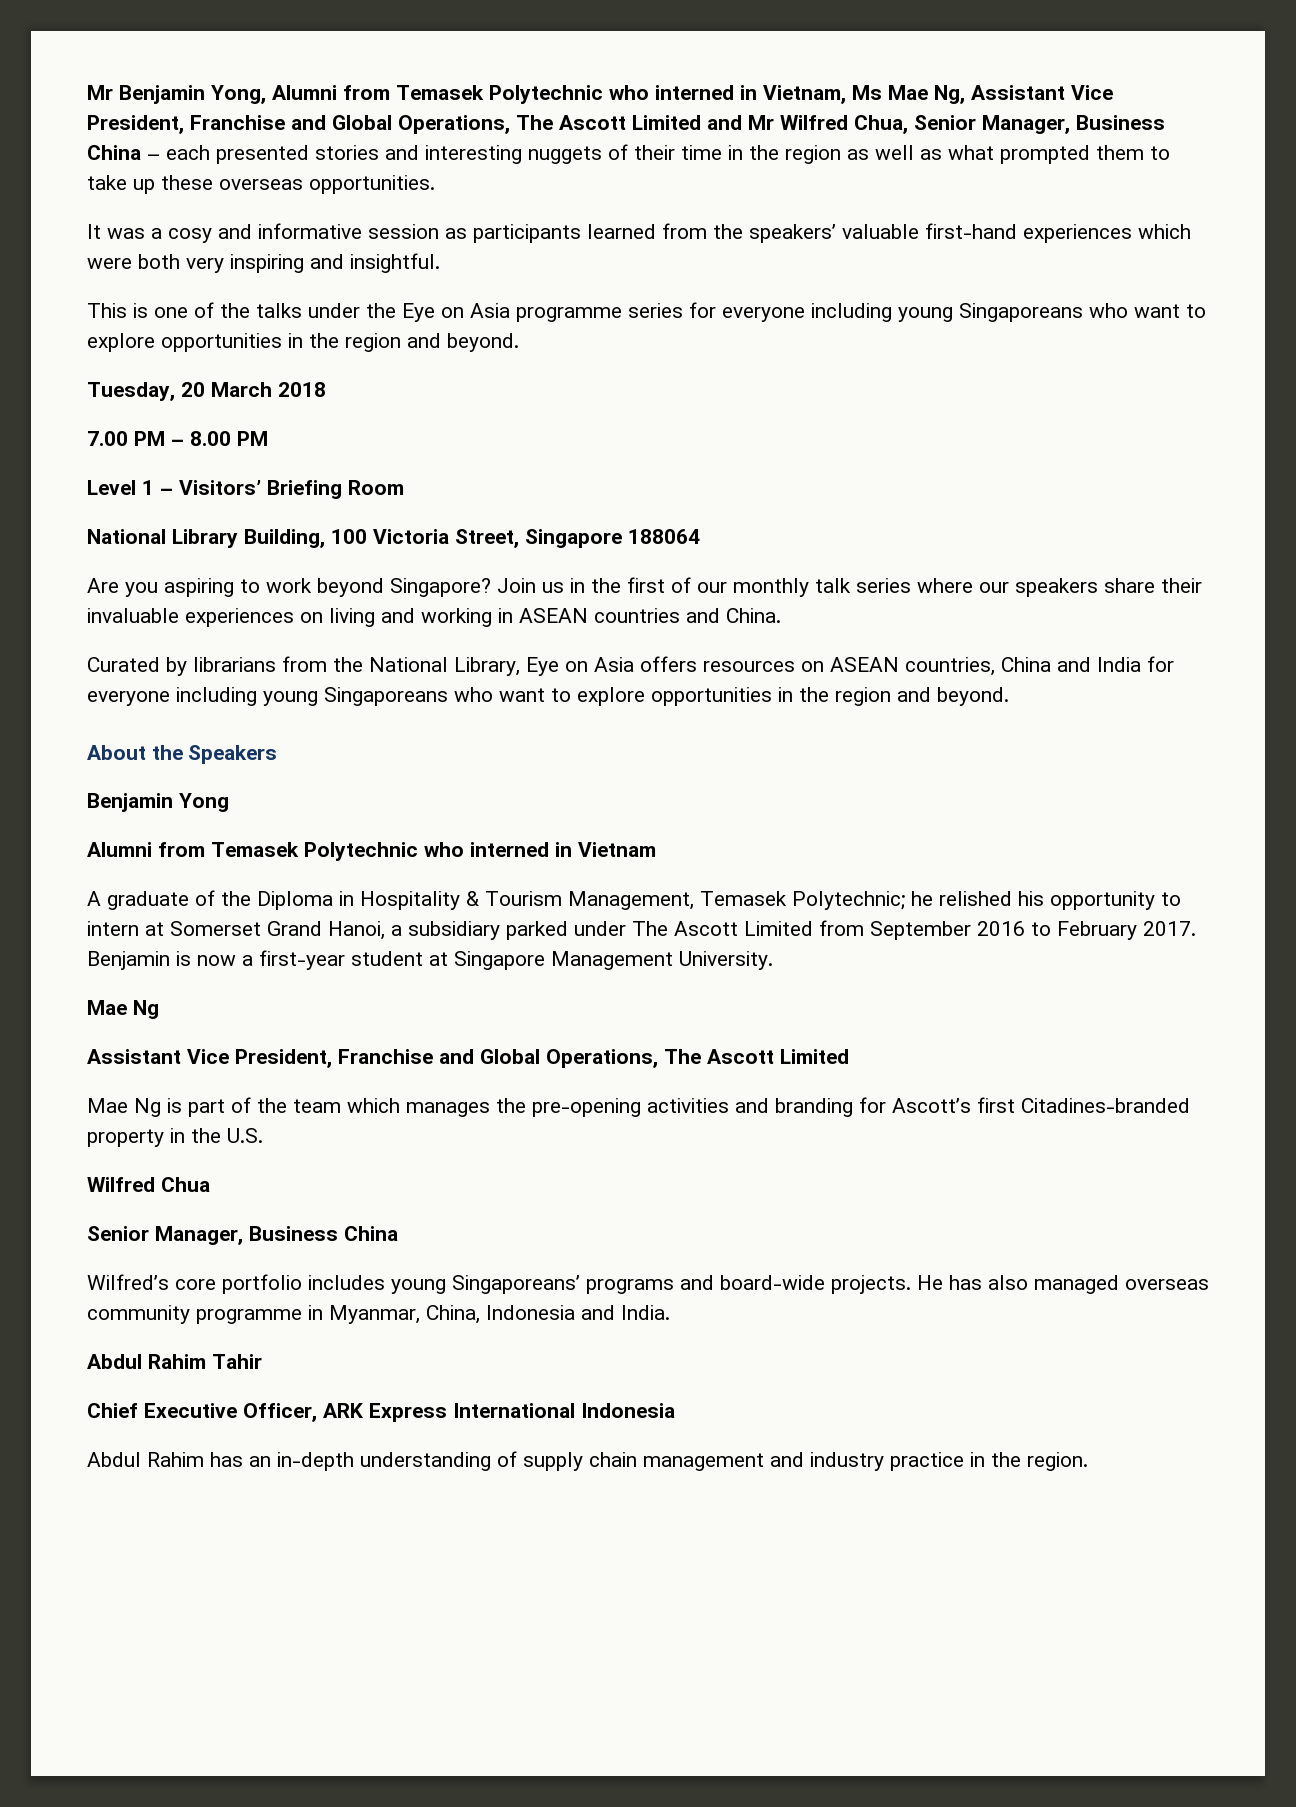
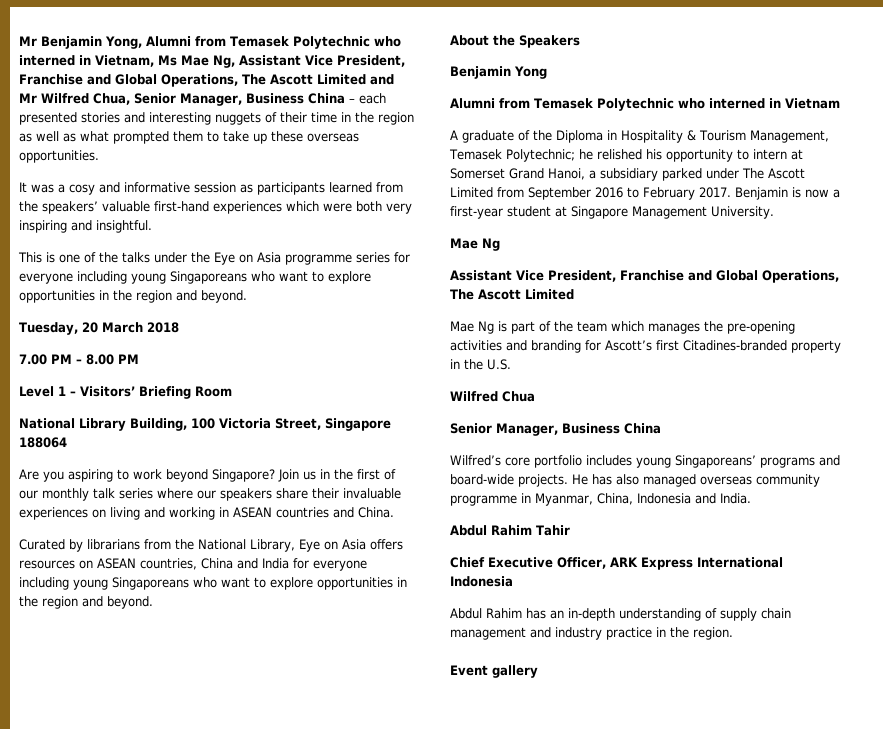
+ Event gallery

